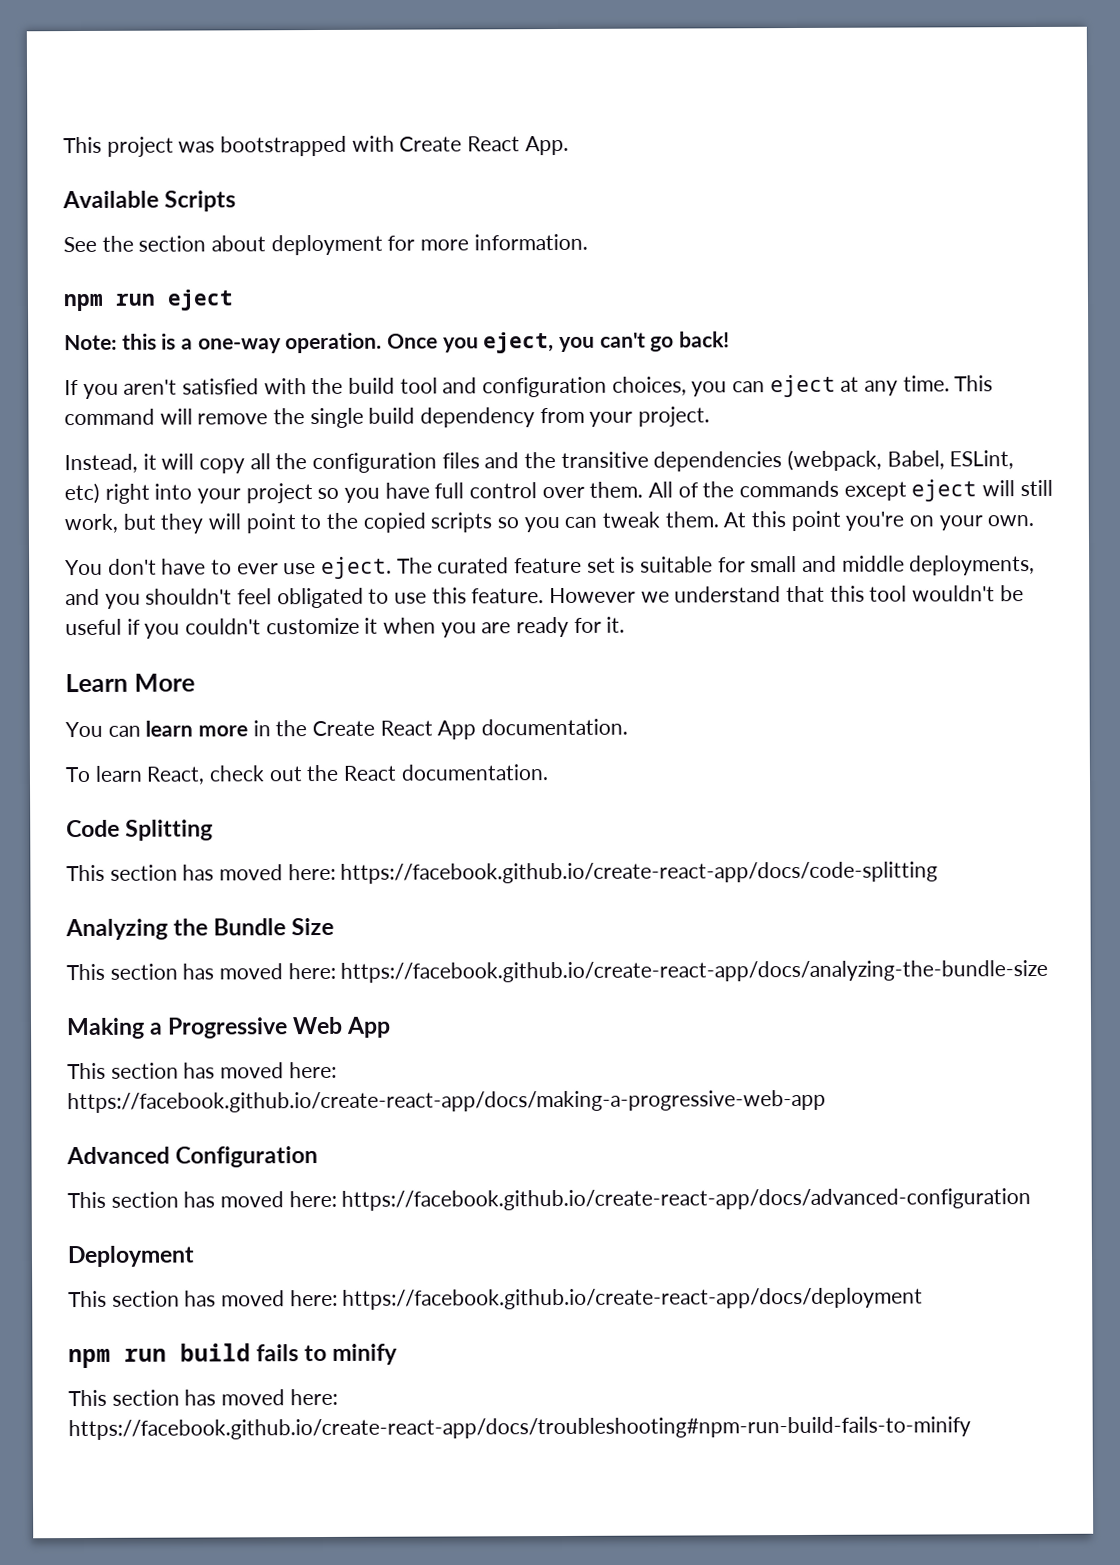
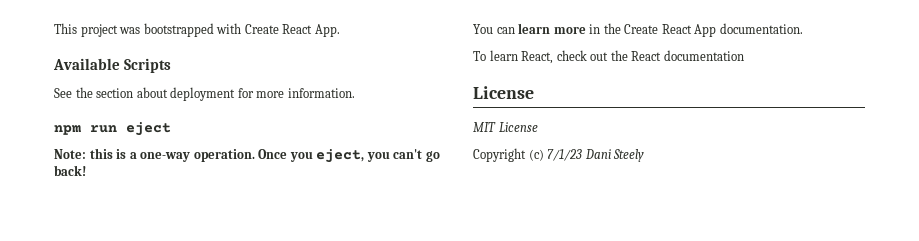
- If you aren't satisfied with the build tool and configuration choices, you can eject at any time. This command will remove the single build dependency from your project.
- Instead, it will copy all the configuration files and the transitive dependencies (webpack, Babel, ESLint, etc) right into your project so you have full control over them. All of the commands except eject will still work, but they will point to the copied scripts so you can tweak them. At this point you're on your own.
- You don't have to ever use eject. The curated feature set is suitable for small and middle deployments, and you shouldn't feel obligated to use this feature. However we understand that this tool wouldn't be useful if you couldn't customize it when you are ready for it.
- Learn More
- To learn React, check out the React documentation.
- Code Splitting
- This section has moved here: https://facebook.github.io/create-react-app/docs/code-splitting
- Analyzing the Bundle Size
- This section has moved here: https://facebook.github.io/create-react-app/docs/analyzing-the-bundle-size
- Making a Progressive Web App
- This section has moved here: https://facebook.github.io/create-react-app/docs/making-a-progressive-web-app
- Advanced Configuration
- This section has moved here: https://facebook.github.io/create-react-app/docs/advanced-configuration
- Deployment
- This section has moved here: https://facebook.github.io/create-react-app/docs/deployment
- npm run build fails to minify
- This section has moved here: https://facebook.github.io/create-react-app/docs/troubleshooting#npm-run-build-fails-to-minify
+ To learn React, check out the React documentation
+ License
+ MIT License
+ Copyright (c) 7/1/23 Dani Steely

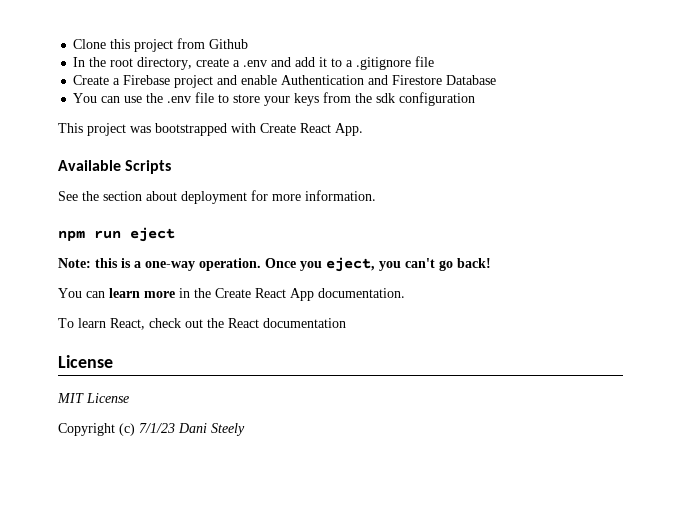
+ Clone this project from Github
+ In the root directory, create a .env and add it to a .gitignore file
+ Create a Firebase project and enable Authentication and Firestore Database
+ You can use the .env file to store your keys from the sdk configuration

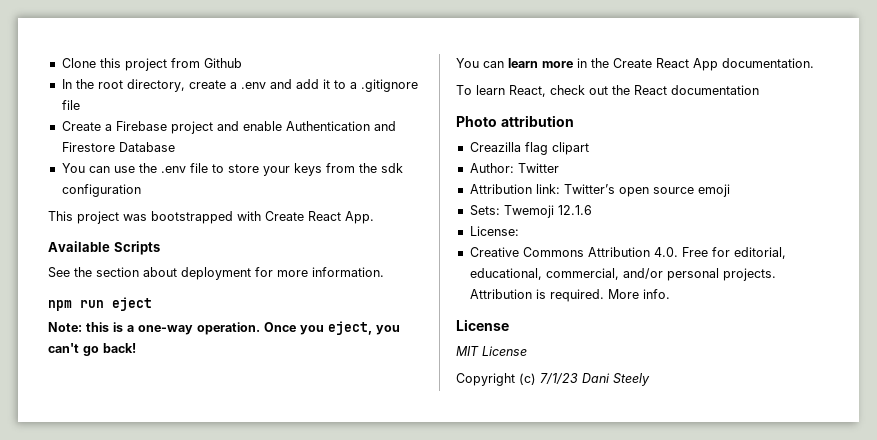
+ Photo attribution
+ Creazilla flag clipart
+ Author: Twitter
+ Attribution link: Twitter’s open source emoji
+ Sets: Twemoji 12.1.6
+ License:
+ Creative Commons Attribution 4.0. Free for editorial, educational, commercial, and/or personal projects. Attribution is required. More info.

